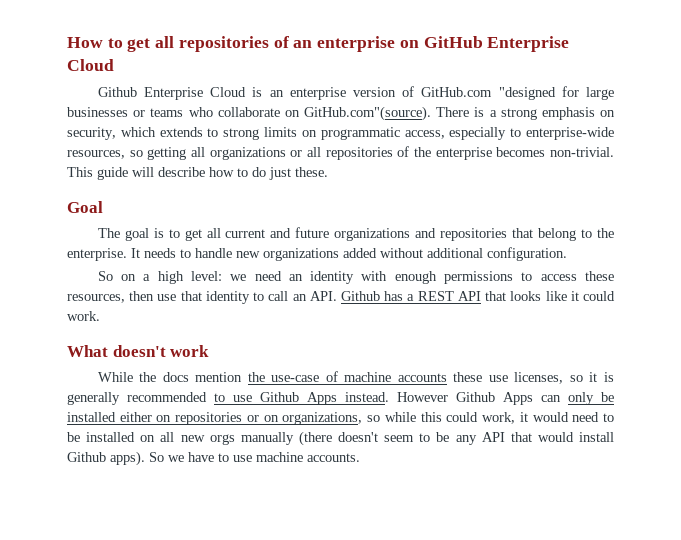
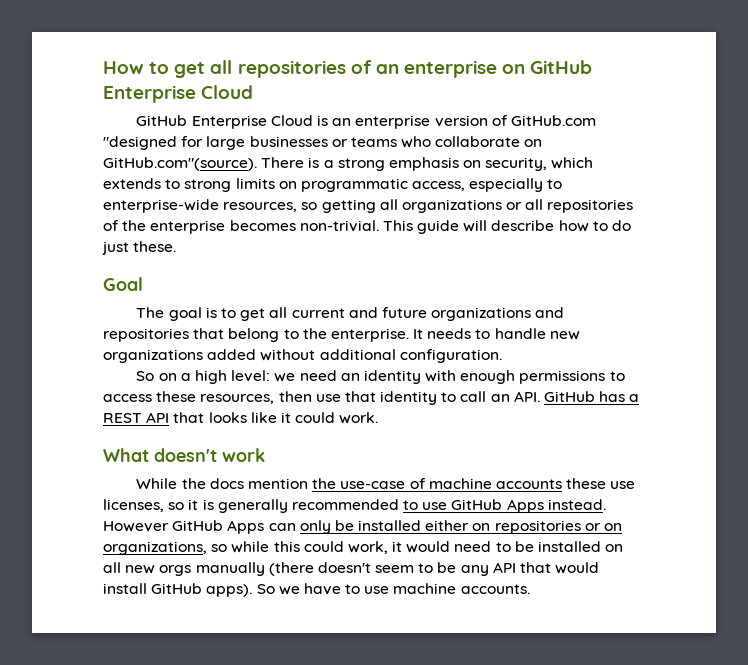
- Github Enterprise Cloud is an enterprise version of GitHub.com "designed for large businesses or teams who collaborate on GitHub.com"(source). There is a strong emphasis on security, which extends to strong limits on programmatic access, especially to enterprise-wide resources, so getting all organizations or all repositories of the enterprise becomes non-trivial.
+ GitHub Enterprise Cloud is an enterprise version of GitHub.com "designed for large businesses or teams who collaborate on GitHub.com"(source). There is a strong emphasis on security, which extends to strong limits on programmatic access, especially to enterprise-wide resources, so getting all organizations or all repositories of the enterprise becomes non-trivial.
- So on a high level: we need an identity with enough permissions to access these resources, then use that identity to call an API. Github has a REST API that looks like it could work.
+ So on a high level: we need an identity with enough permissions to access these resources, then use that identity to call an API. GitHub has a REST API that looks like it could work.
- While the docs mention the use-case of machine accounts these use licenses, so it is generally recommended to use Github Apps instead.
+ While the docs mention the use-case of machine accounts these use licenses, so it is generally recommended to use GitHub Apps instead.
- However Github Apps can only be installed either on repositories or on organizations, so while this could work, it would need to be installed on all new orgs manually (there doesn't seem to be any API that would install Github apps).
+ However GitHub Apps can only be installed either on repositories or on organizations, so while this could work, it would need to be installed on all new orgs manually (there doesn't seem to be any API that would install GitHub apps).

